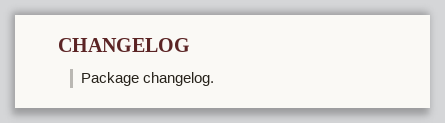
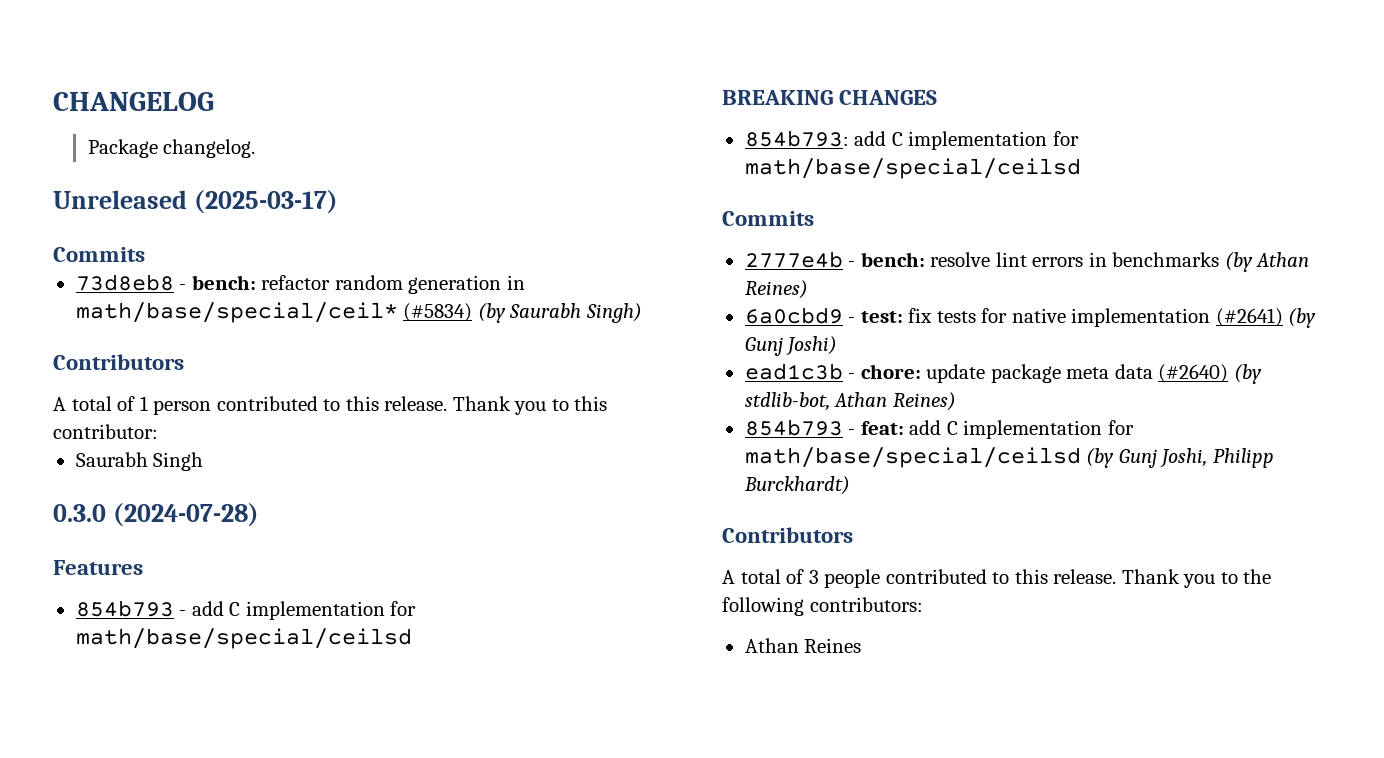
+ Unreleased (2025-03-17)
+ Commits
+ 73d8eb8 - bench: refactor random generation in math/base/special/ceil* (#5834) (by Saurabh Singh)
+ Contributors
+ A total of 1 person contributed to this release. Thank you to this contributor:
+ Saurabh Singh
+ 0.3.0 (2024-07-28)
+ Features
+ 854b793 - add C implementation for math/base/special/ceilsd
+ BREAKING CHANGES
+ 854b793: add C implementation for math/base/special/ceilsd
+ Commits
+ 2777e4b - bench: resolve lint errors in benchmarks (by Athan Reines)
+ 6a0cbd9 - test: fix tests for native implementation (#2641) (by Gunj Joshi)
+ ead1c3b - chore: update package meta data (#2640) (by stdlib-bot, Athan Reines)
+ 854b793 - feat: add C implementation for math/base/special/ceilsd (by Gunj Joshi, Philipp Burckhardt)
+ Contributors
+ A total of 3 people contributed to this release. Thank you to the following contributors:
+ Athan Reines

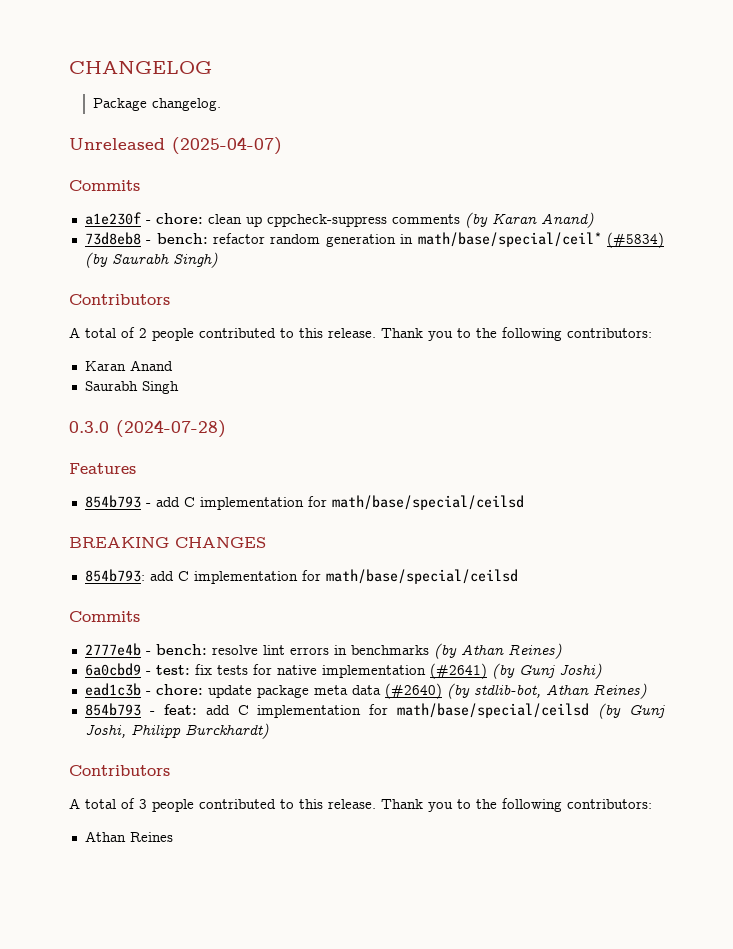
- Unreleased (2025-03-17)
+ Unreleased (2025-04-07)
  Commits
+ a1e230f - chore: clean up cppcheck-suppress comments (by Karan Anand)
- A total of 1 person contributed to this release. Thank you to this contributor:
+ A total of 2 people contributed to this release. Thank you to the following contributors:
+ Karan Anand

